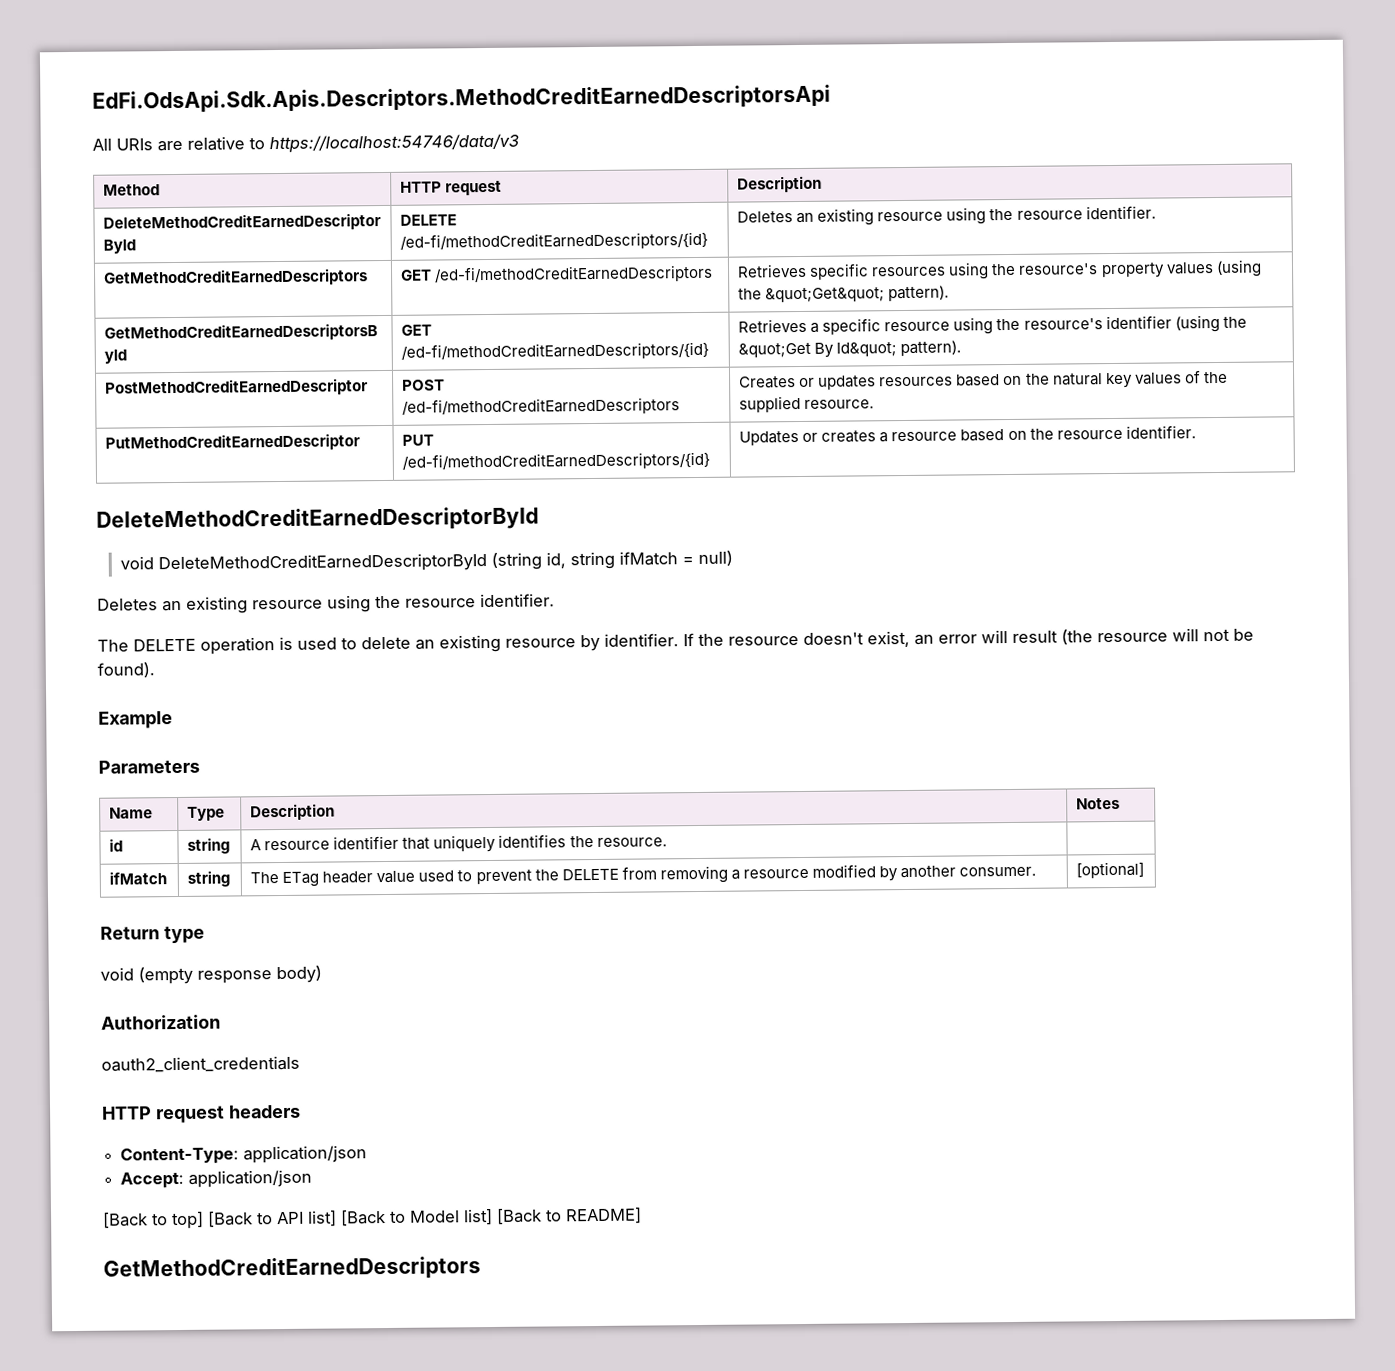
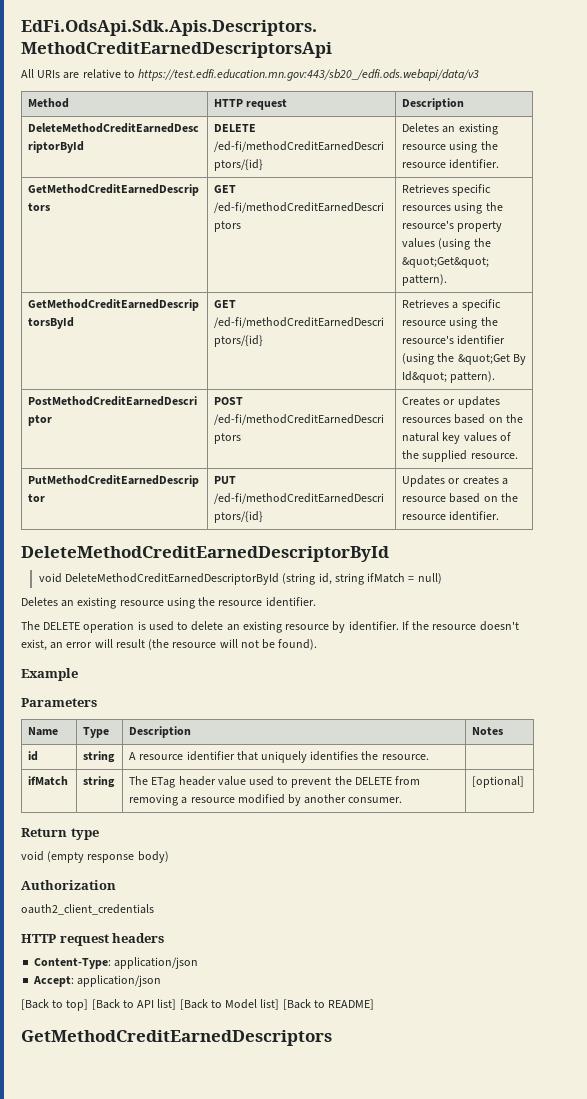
- All URIs are relative to https://localhost:54746/data/v3
+ All URIs are relative to https://test.edfi.education.mn.gov:443/sb20_/edfi.ods.webapi/data/v3

